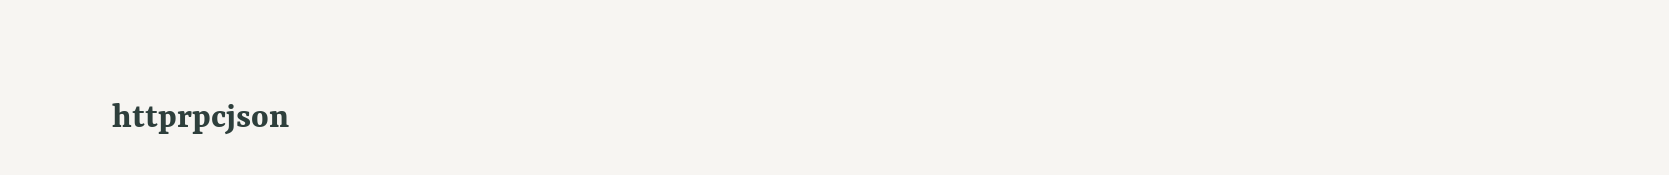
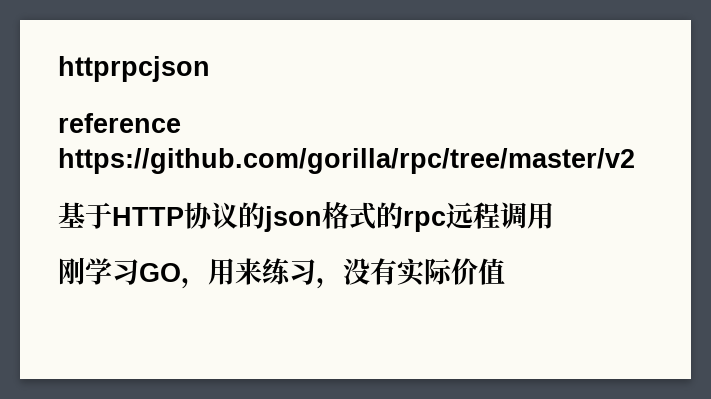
+ reference https://github.com/gorilla/rpc/tree/master/v2
+ 基于HTTP协议的json格式的rpc远程调用
+ 刚学习GO，用来练习，没有实际价值

